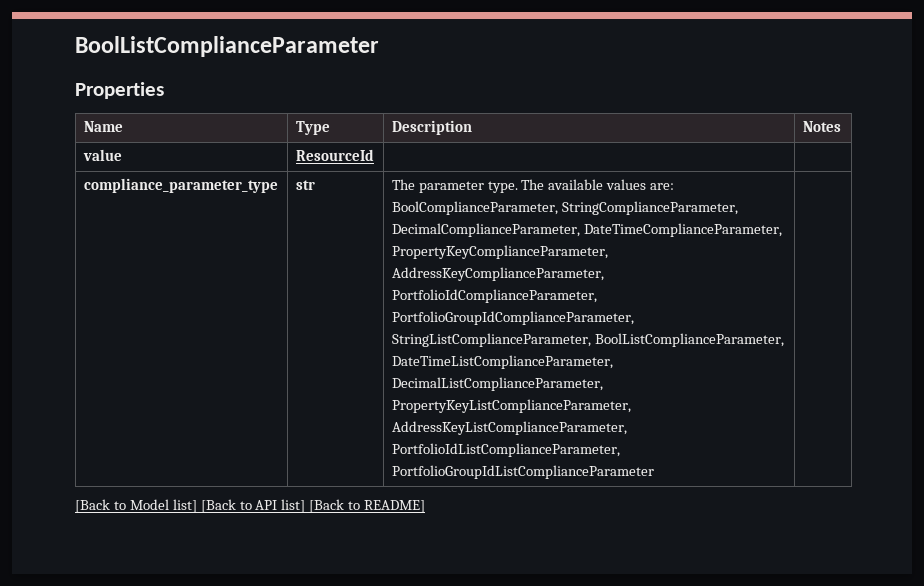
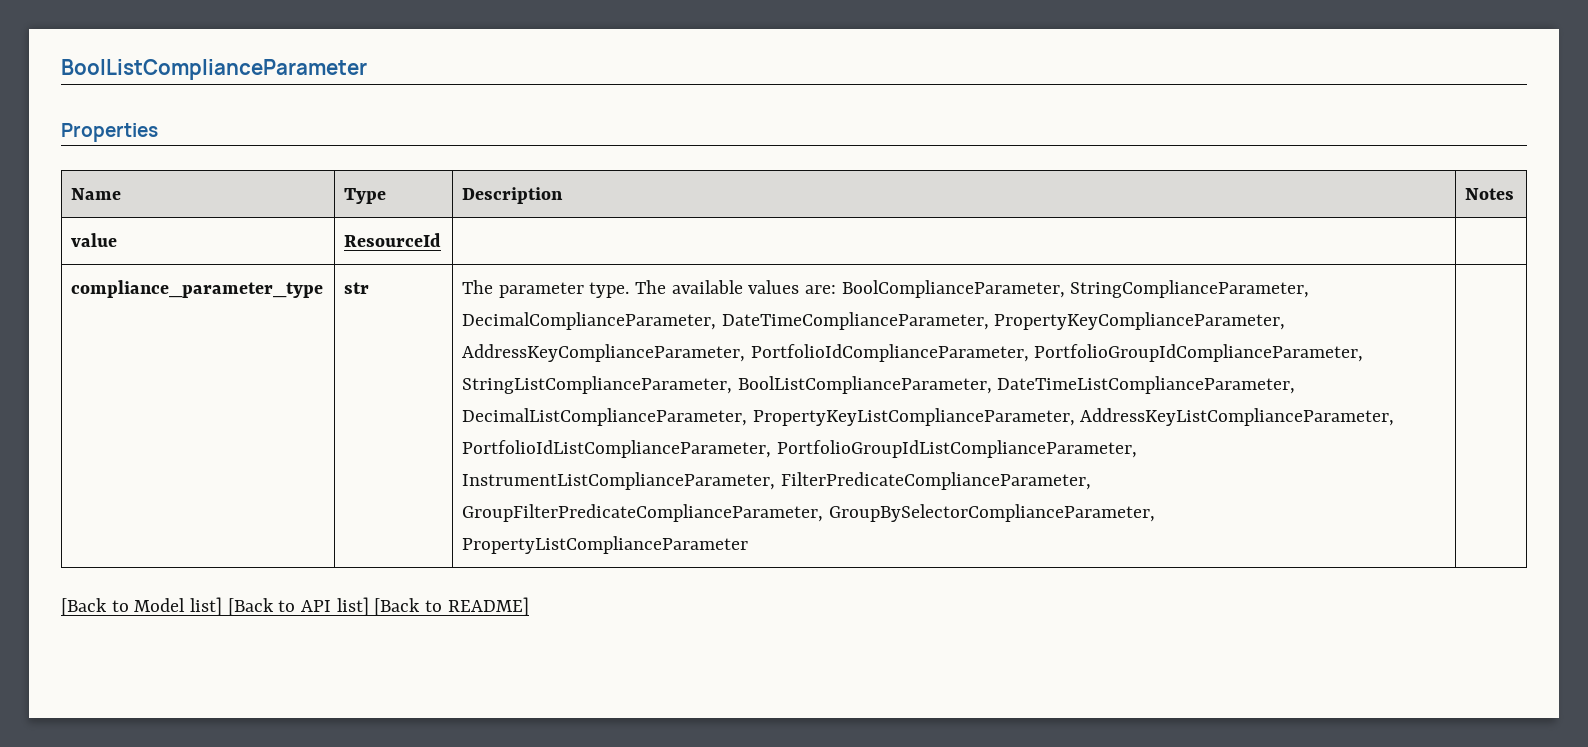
- compliance_parameter_type | str | The parameter type. The available values are: BoolComplianceParameter, StringComplianceParameter, DecimalComplianceParameter, DateTimeComplianceParameter, PropertyKeyComplianceParameter, AddressKeyComplianceParameter, PortfolioIdComplianceParameter, PortfolioGroupIdComplianceParameter, StringListComplianceParameter, BoolListComplianceParameter, DateTimeListComplianceParameter, DecimalListComplianceParameter, PropertyKeyListComplianceParameter, AddressKeyListComplianceParameter, PortfolioIdListComplianceParameter, PortfolioGroupIdListComplianceParameter |
+ compliance_parameter_type | str | The parameter type. The available values are: BoolComplianceParameter, StringComplianceParameter, DecimalComplianceParameter, DateTimeComplianceParameter, PropertyKeyComplianceParameter, AddressKeyComplianceParameter, PortfolioIdComplianceParameter, PortfolioGroupIdComplianceParameter, StringListComplianceParameter, BoolListComplianceParameter, DateTimeListComplianceParameter, DecimalListComplianceParameter, PropertyKeyListComplianceParameter, AddressKeyListComplianceParameter, PortfolioIdListComplianceParameter, PortfolioGroupIdListComplianceParameter, InstrumentListComplianceParameter, FilterPredicateComplianceParameter, GroupFilterPredicateComplianceParameter, GroupBySelectorComplianceParameter, PropertyListComplianceParameter |

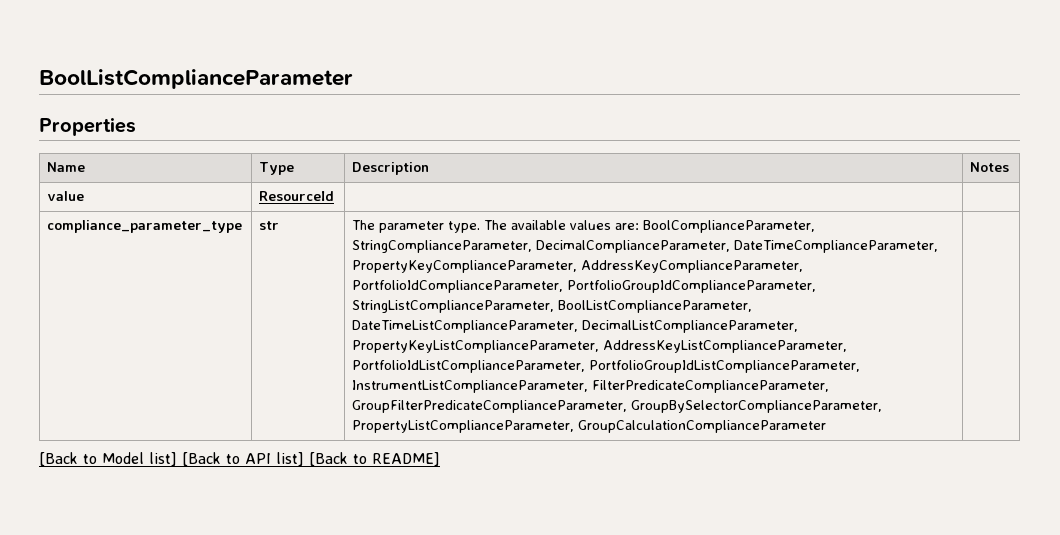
- compliance_parameter_type | str | The parameter type. The available values are: BoolComplianceParameter, StringComplianceParameter, DecimalComplianceParameter, DateTimeComplianceParameter, PropertyKeyComplianceParameter, AddressKeyComplianceParameter, PortfolioIdComplianceParameter, PortfolioGroupIdComplianceParameter, StringListComplianceParameter, BoolListComplianceParameter, DateTimeListComplianceParameter, DecimalListComplianceParameter, PropertyKeyListComplianceParameter, AddressKeyListComplianceParameter, PortfolioIdListComplianceParameter, PortfolioGroupIdListComplianceParameter, InstrumentListComplianceParameter, FilterPredicateComplianceParameter, GroupFilterPredicateComplianceParameter, GroupBySelectorComplianceParameter, PropertyListComplianceParameter |
+ compliance_parameter_type | str | The parameter type. The available values are: BoolComplianceParameter, StringComplianceParameter, DecimalComplianceParameter, DateTimeComplianceParameter, PropertyKeyComplianceParameter, AddressKeyComplianceParameter, PortfolioIdComplianceParameter, PortfolioGroupIdComplianceParameter, StringListComplianceParameter, BoolListComplianceParameter, DateTimeListComplianceParameter, DecimalListComplianceParameter, PropertyKeyListComplianceParameter, AddressKeyListComplianceParameter, PortfolioIdListComplianceParameter, PortfolioGroupIdListComplianceParameter, InstrumentListComplianceParameter, FilterPredicateComplianceParameter, GroupFilterPredicateComplianceParameter, GroupBySelectorComplianceParameter, PropertyListComplianceParameter, GroupCalculationComplianceParameter |

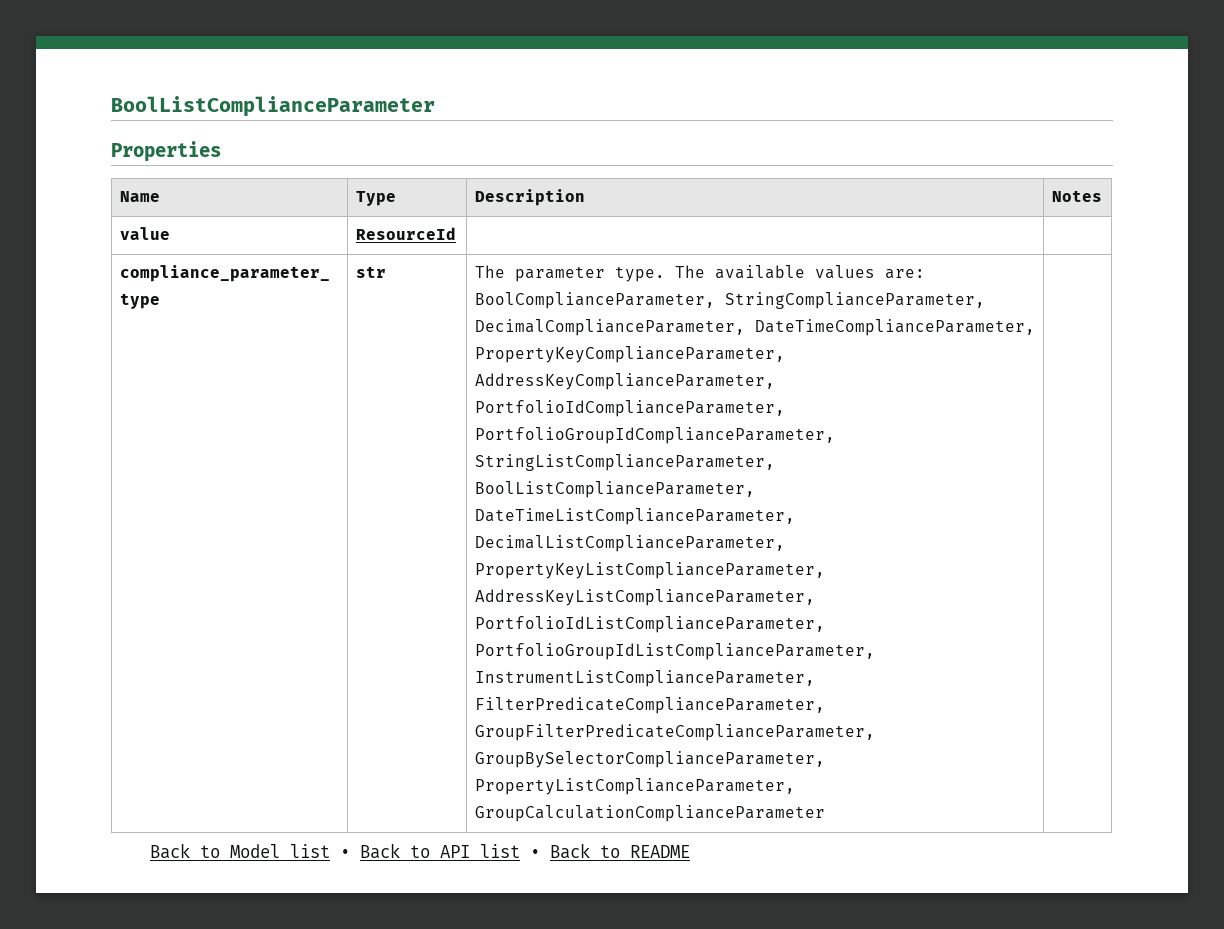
- [Back to Model list] [Back to API list] [Back to README]
+ Back to Model list • Back to API list • Back to README

